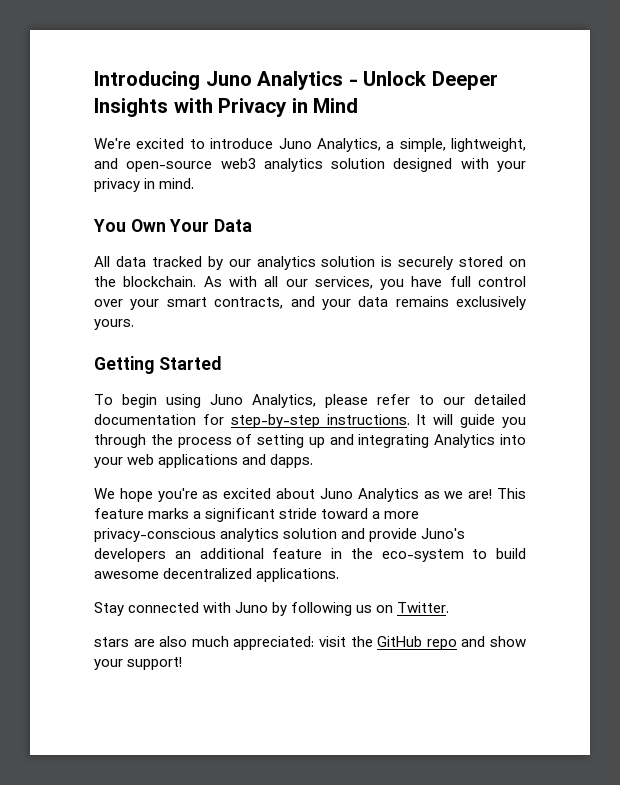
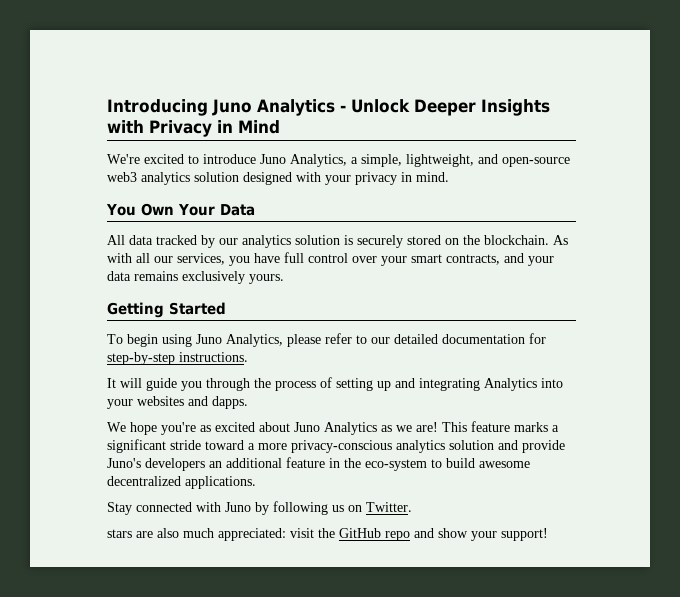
- To begin using Juno Analytics, please refer to our detailed documentation for step-by-step instructions. It will guide you through the process of setting up and integrating Analytics into your web applications and dapps.
+ To begin using Juno Analytics, please refer to our detailed documentation for step-by-step instructions.
+ It will guide you through the process of setting up and integrating Analytics into your websites and dapps.

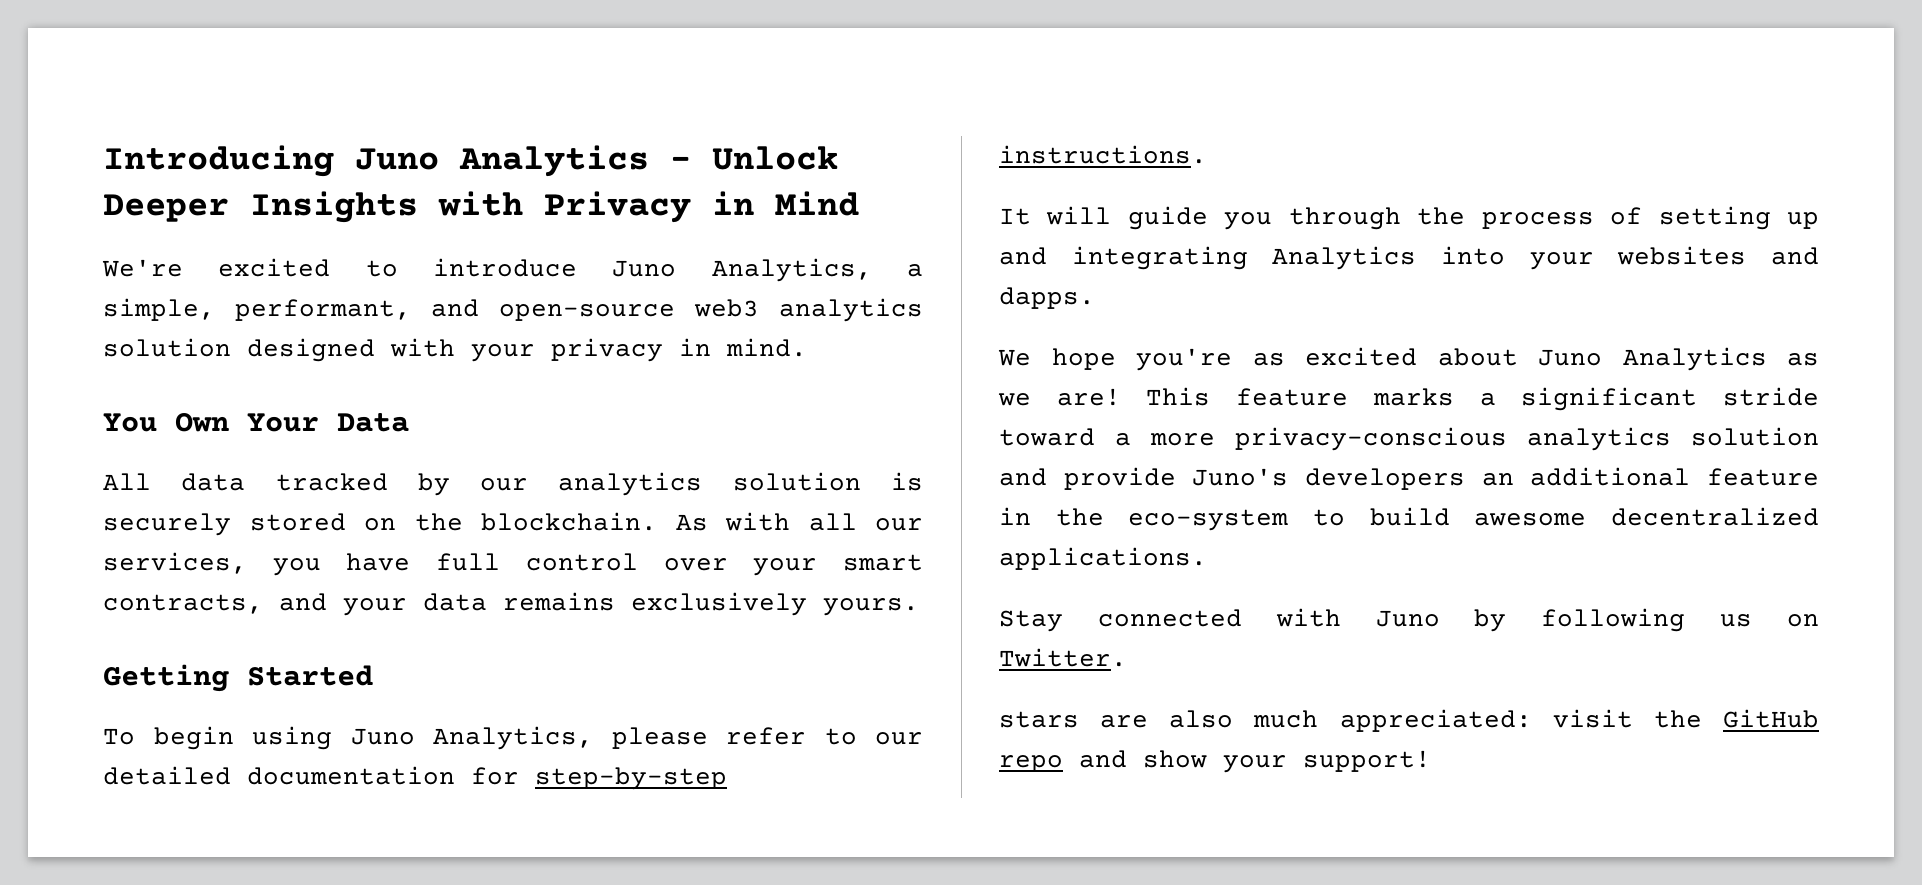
- We're excited to introduce Juno Analytics, a simple, lightweight, and open-source web3 analytics solution designed with your privacy in mind.
+ We're excited to introduce Juno Analytics, a simple, performant, and open-source web3 analytics solution designed with your privacy in mind.

